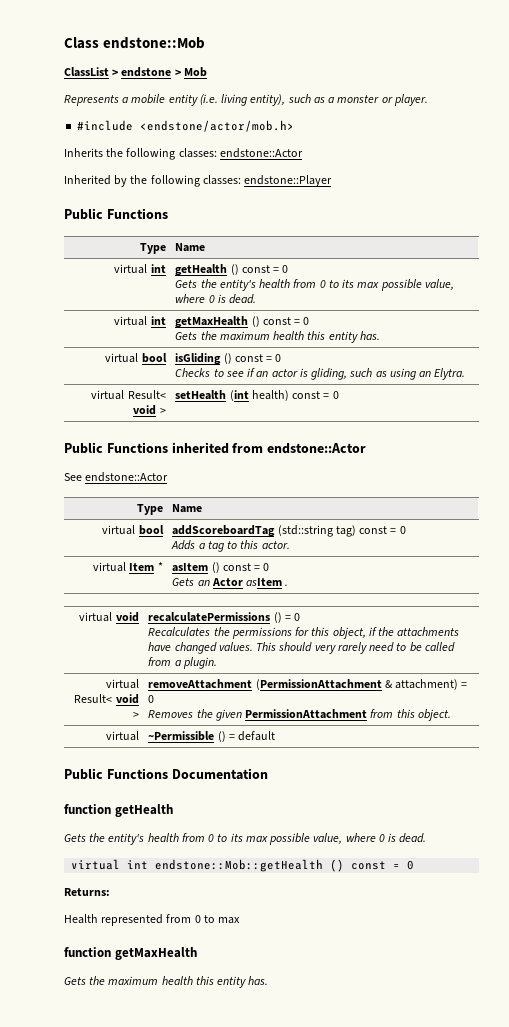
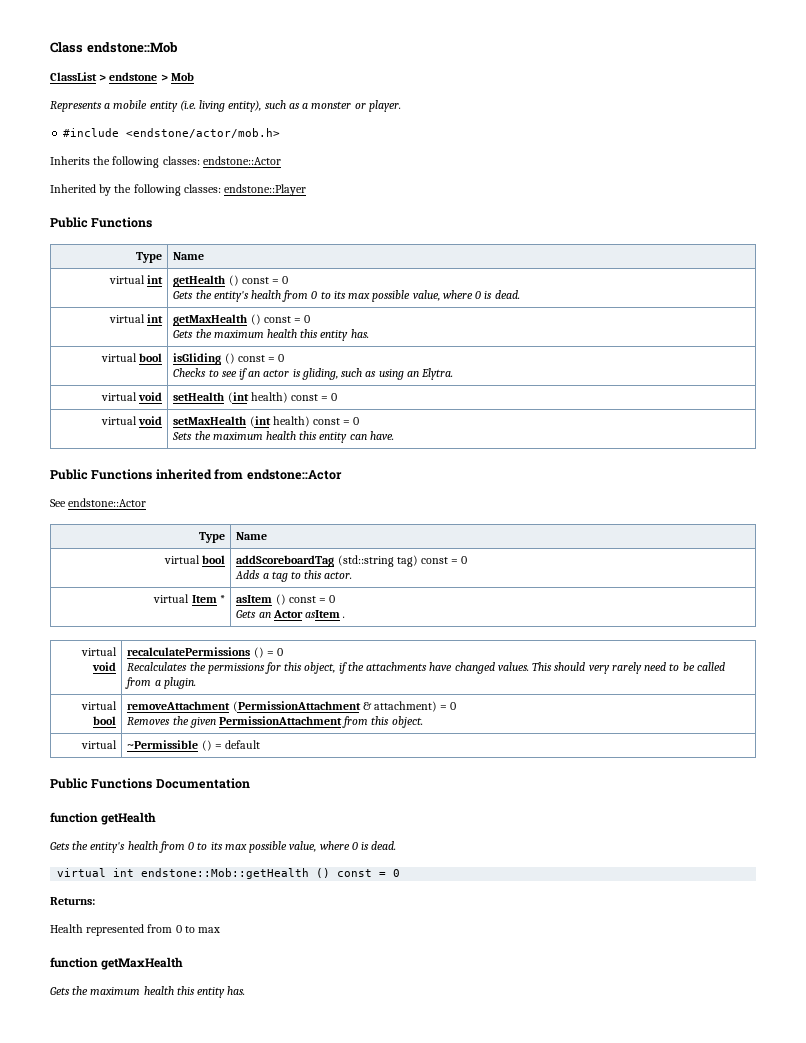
- virtual Result< void > | setHealth (int health) const = 0
+ virtual void | setHealth (int health) const = 0
+ virtual void | setMaxHealth (int health) const = 0
+ Sets the maximum health this entity can have.
- virtual Result< void > | removeAttachment (PermissionAttachment & attachment) = 0
+ virtual bool | removeAttachment (PermissionAttachment & attachment) = 0

